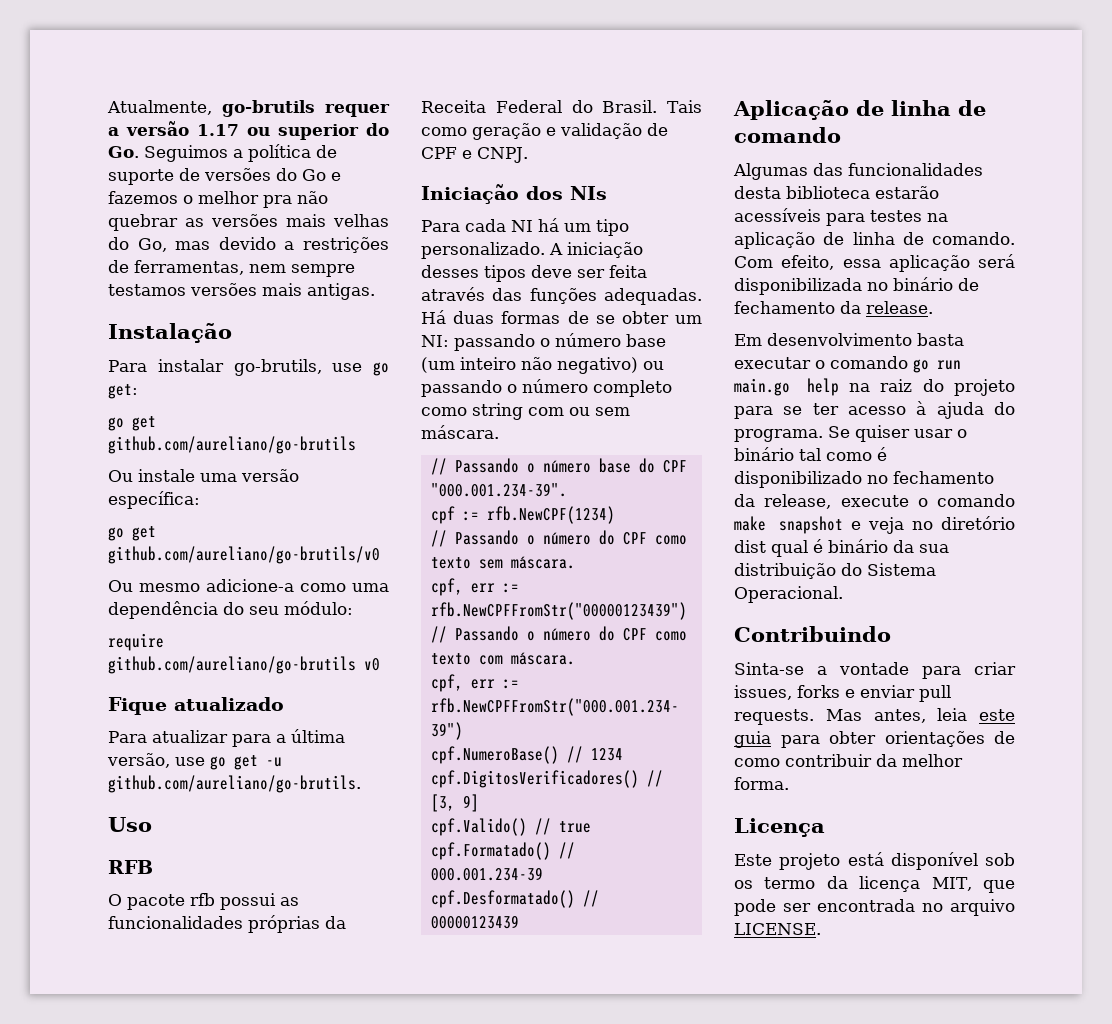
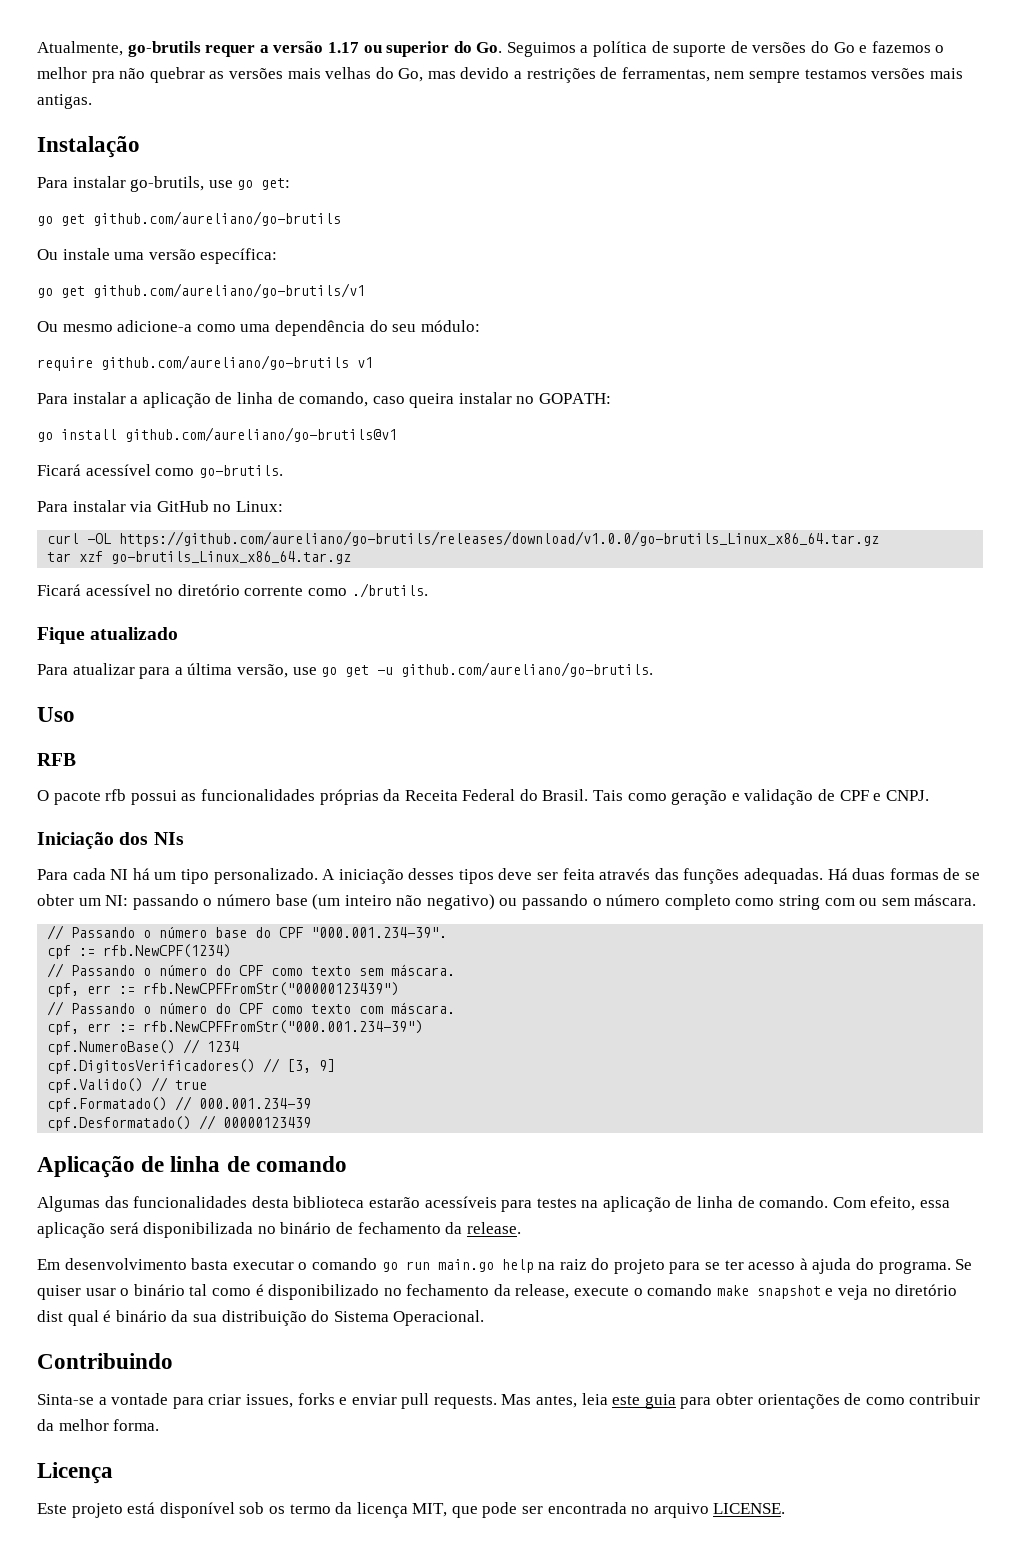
- go get github.com/aureliano/go-brutils/v0
+ go get github.com/aureliano/go-brutils/v1
- require github.com/aureliano/go-brutils v0
+ require github.com/aureliano/go-brutils v1
+ Para instalar a aplicação de linha de comando, caso queira instalar no GOPATH:
+ go install github.com/aureliano/go-brutils@v1
+ Ficará acessível como go-brutils.
+ Para instalar via GitHub no Linux:
+ curl -OL https://github.com/aureliano/go-brutils/releases/download/v1.0.0/go-brutils_Linux_x86_64.tar.gz
+ tar xzf go-brutils_Linux_x86_64.tar.gz
+ Ficará acessível no diretório corrente como ./brutils.

